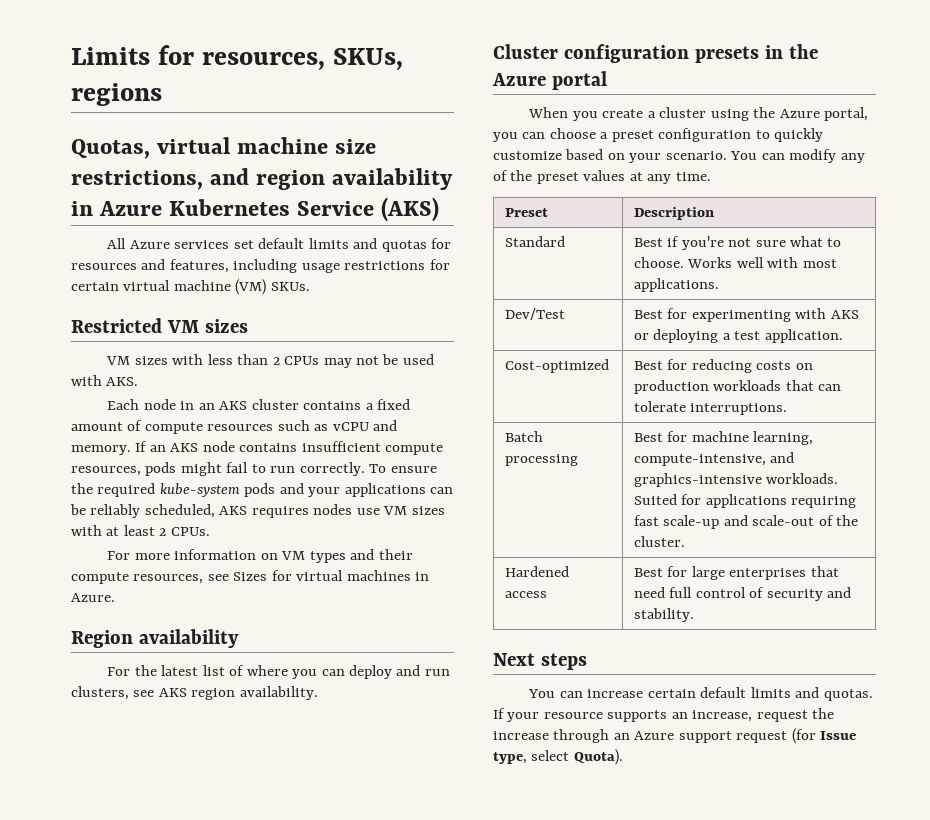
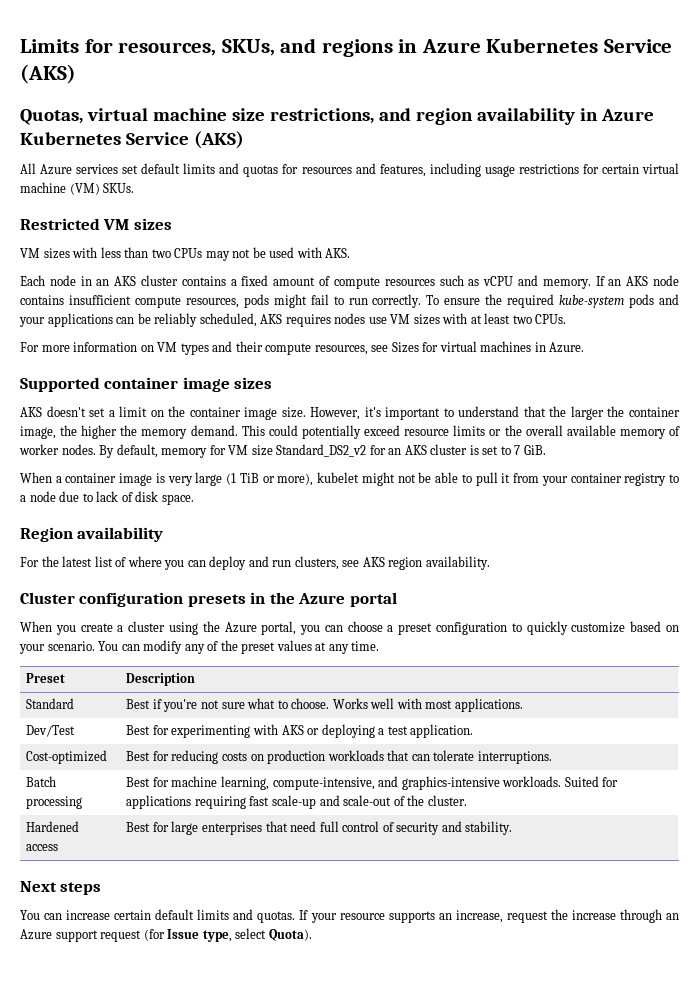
- Limits for resources, SKUs, regions
+ Limits for resources, SKUs, and regions in Azure Kubernetes Service (AKS)
- VM sizes with less than 2 CPUs may not be used with AKS.
+ VM sizes with less than two CPUs may not be used with AKS.
- To ensure the required kube-system pods and your applications can be reliably scheduled, AKS requires nodes use VM sizes with at least 2 CPUs.
+ To ensure the required kube-system pods and your applications can be reliably scheduled, AKS requires nodes use VM sizes with at least two CPUs.
+ Supported container image sizes
+ AKS doesn't set a limit on the container image size. However, it's important to understand that the larger the container image, the higher the memory demand. This could potentially exceed resource limits or the overall available memory of worker nodes. By default, memory for VM size Standard_DS2_v2 for an AKS cluster is set to 7 GiB.
+ When a container image is very large (1 TiB or more), kubelet might not be able to pull it from your container registry to a node due to lack of disk space.

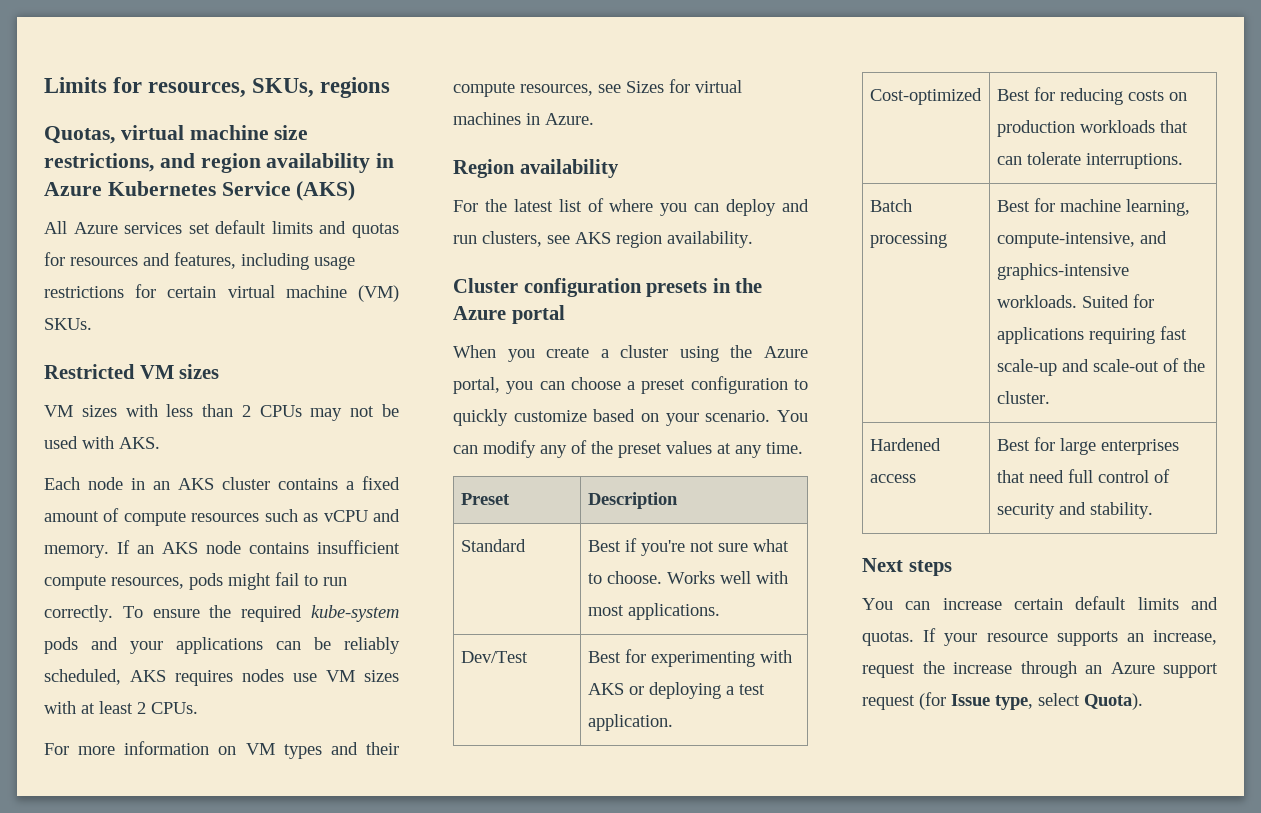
- Limits for resources, SKUs, and regions in Azure Kubernetes Service (AKS)
+ Limits for resources, SKUs, regions
- VM sizes with less than two CPUs may not be used with AKS.
+ VM sizes with less than 2 CPUs may not be used with AKS.
- To ensure the required kube-system pods and your applications can be reliably scheduled, AKS requires nodes use VM sizes with at least two CPUs.
+ To ensure the required kube-system pods and your applications can be reliably scheduled, AKS requires nodes use VM sizes with at least 2 CPUs.
- Supported container image sizes
- AKS doesn't set a limit on the container image size. However, it's important to understand that the larger the container image, the higher the memory demand. This could potentially exceed resource limits or the overall available memory of worker nodes. By default, memory for VM size Standard_DS2_v2 for an AKS cluster is set to 7 GiB.
- When a container image is very large (1 TiB or more), kubelet might not be able to pull it from your container registry to a node due to lack of disk space.

